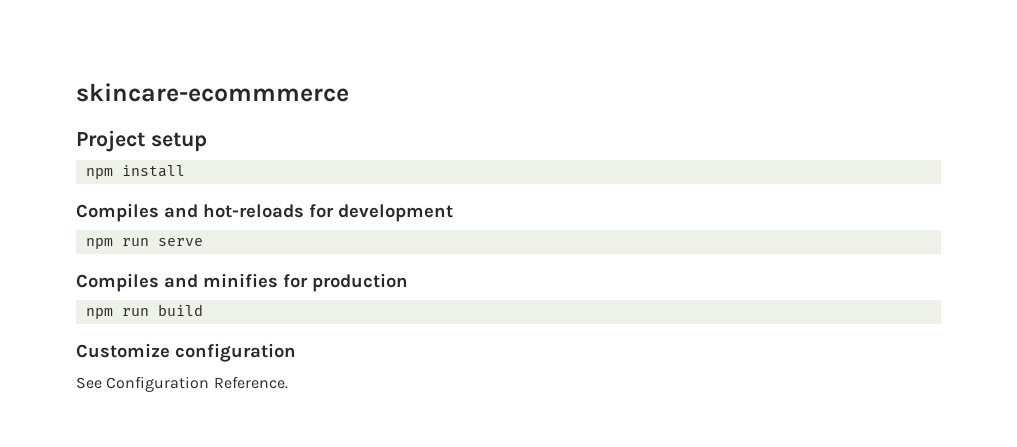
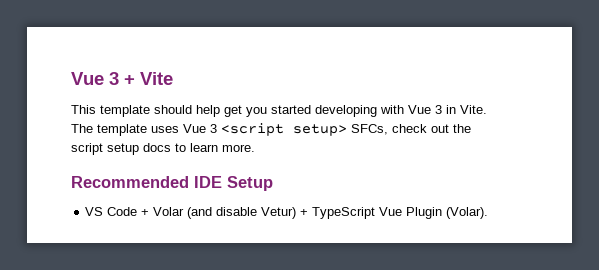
- skincare-ecommmerce
- Project setup
- npm install
- Compiles and hot-reloads for development
- npm run serve
- Compiles and minifies for production
- npm run build
- Customize configuration
- See Configuration Reference.
+ Vue 3 + Vite
+ This template should help get you started developing with Vue 3 in Vite. The template uses Vue 3 <script setup> SFCs, check out the script setup docs to learn more.
+ Recommended IDE Setup
+ VS Code + Volar (and disable Vetur) + TypeScript Vue Plugin (Volar).

